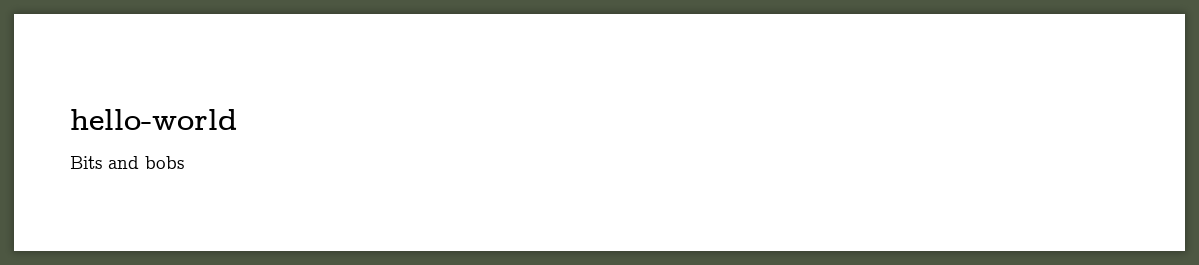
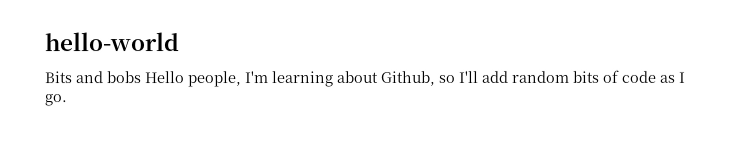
- Bits and bobs
+ Bits and bobs Hello people, I'm learning about Github, so I'll add random bits of code as I go.

